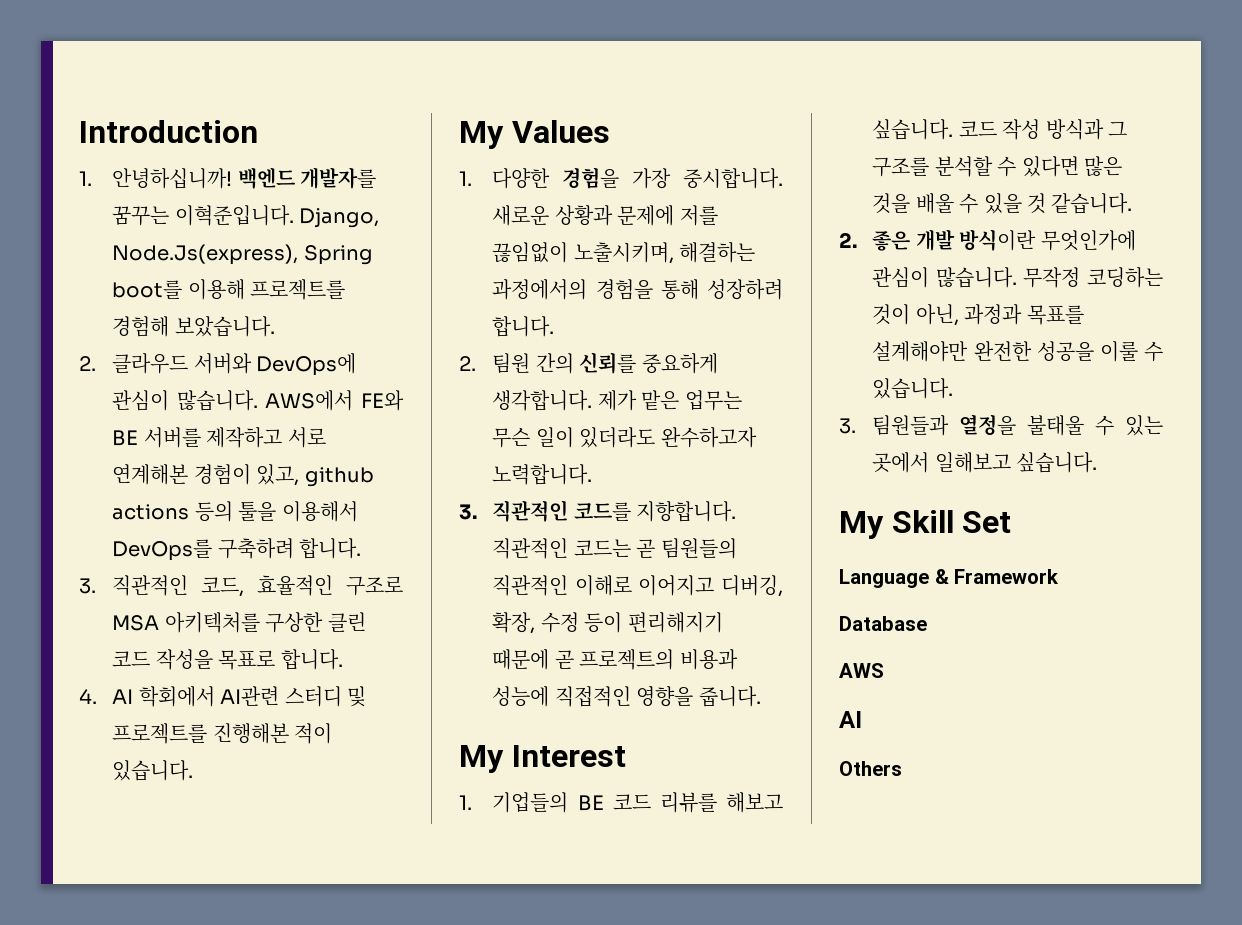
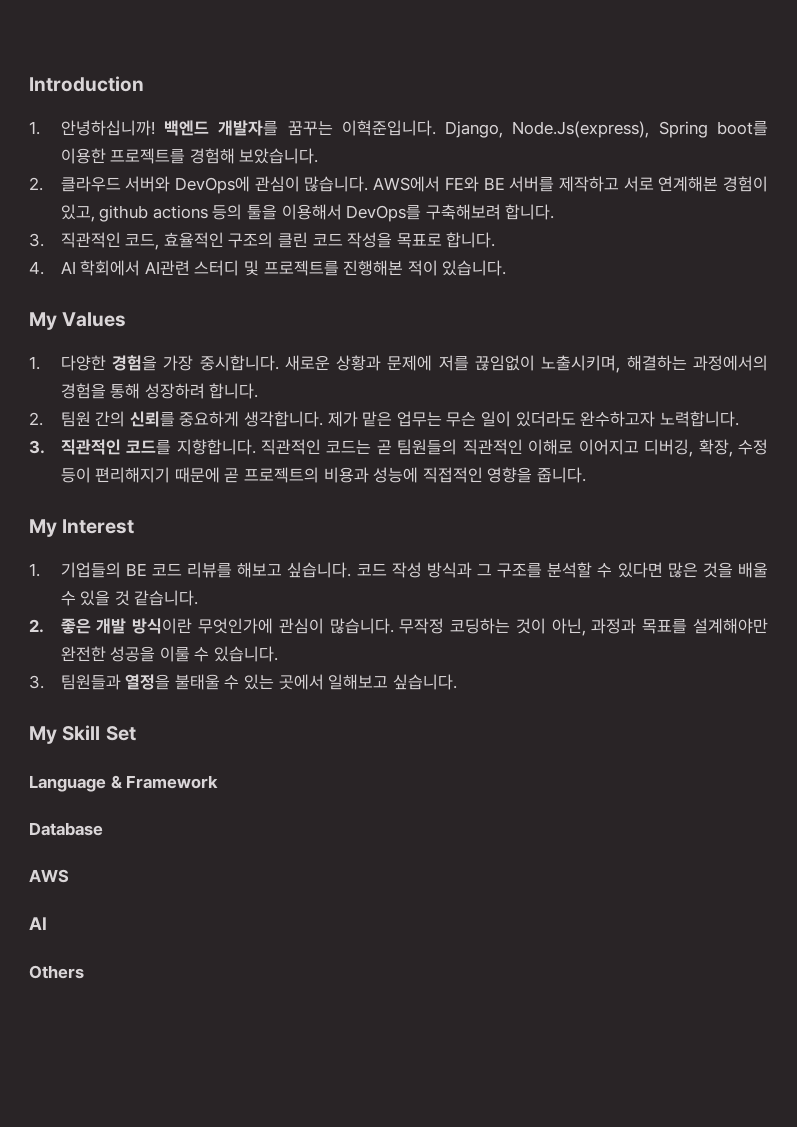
- Django, Node.Js(express), Spring boot를 이용해 프로젝트를 경험해 보았습니다.
+ Django, Node.Js(express), Spring boot를 이용한 프로젝트를 경험해 보았습니다.
- AWS에서 FE와 BE 서버를 제작하고 서로 연계해본 경험이 있고, github actions 등의 툴을 이용해서 DevOps를 구축하려 합니다.
+ AWS에서 FE와 BE 서버를 제작하고 서로 연계해본 경험이 있고, github actions 등의 툴을 이용해서 DevOps를 구축해보려 합니다.
- 3. 직관적인 코드, 효율적인 구조로 MSA 아키텍처를 구상한 클린 코드 작성을 목표로 합니다.
+ 3. 직관적인 코드, 효율적인 구조의 클린 코드 작성을 목표로 합니다.

